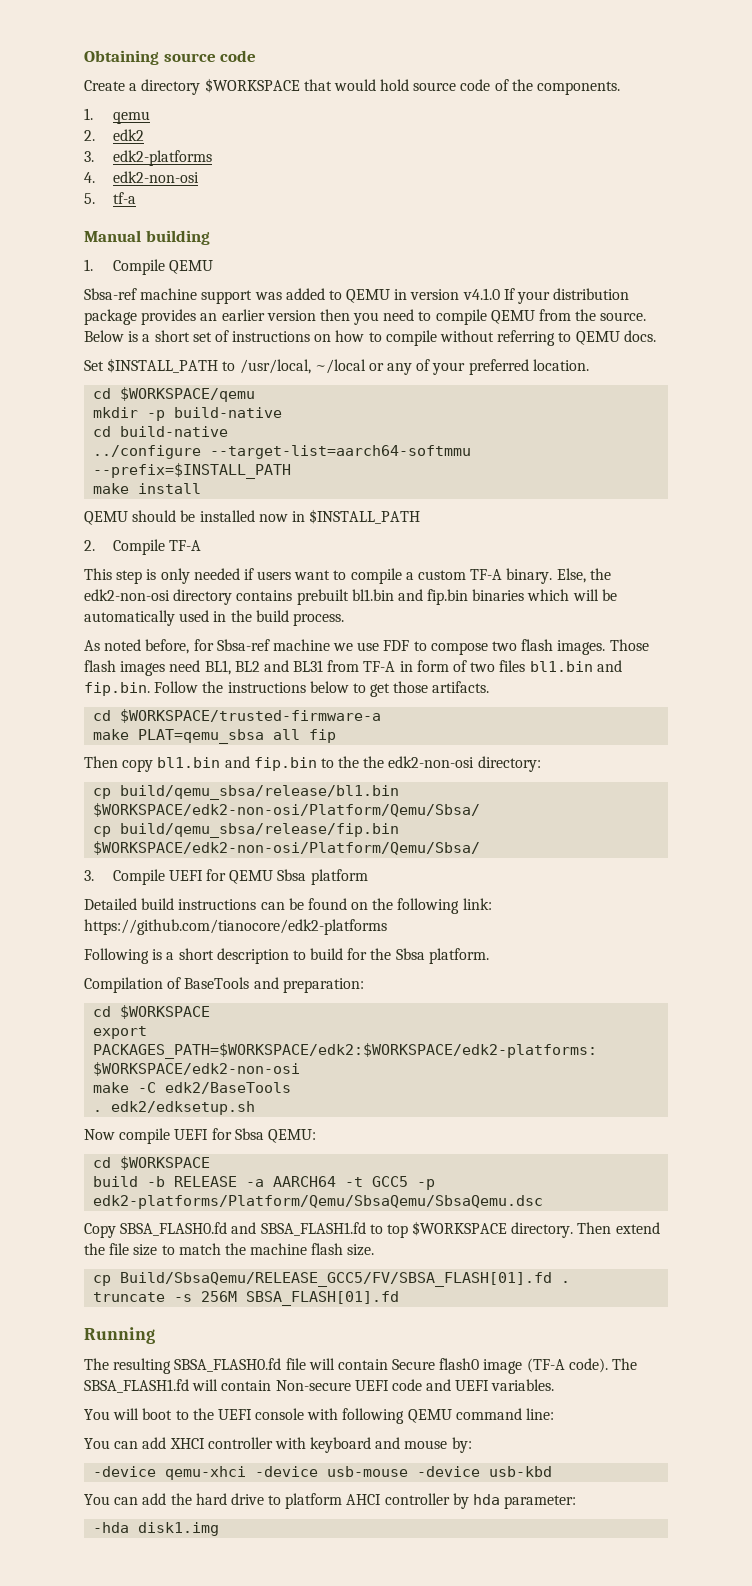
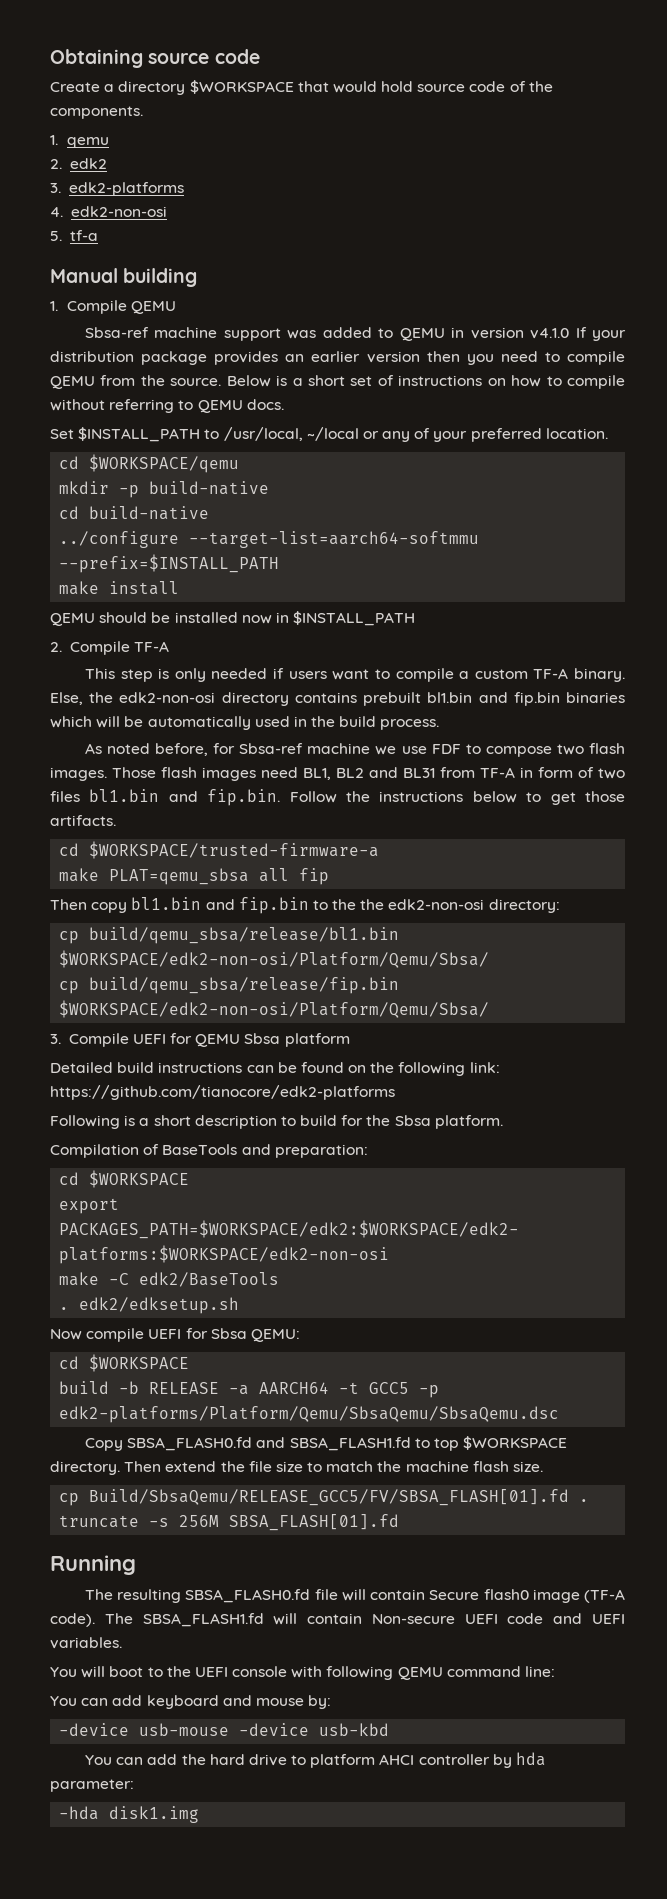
- You can add XHCI controller with keyboard and mouse by:
+ You can add keyboard and mouse by:
- -device qemu-xhci -device usb-mouse -device usb-kbd
+ -device usb-mouse -device usb-kbd

